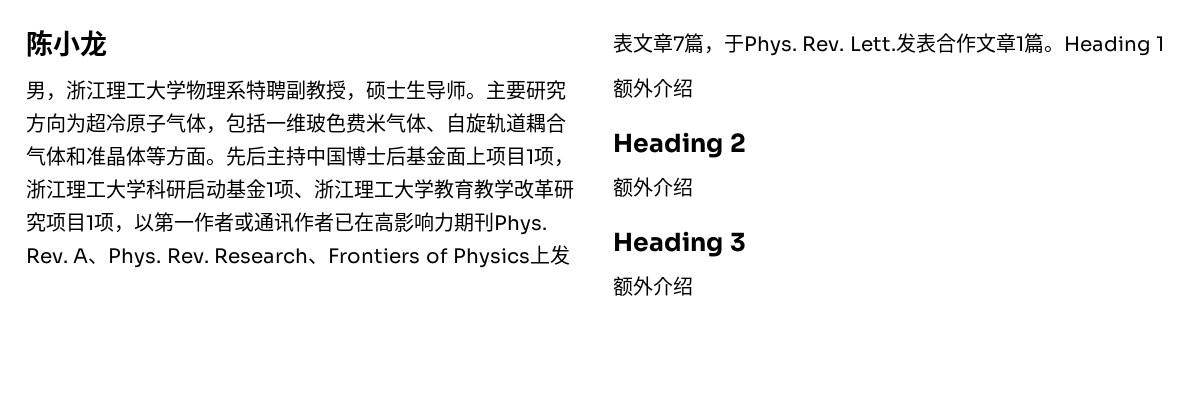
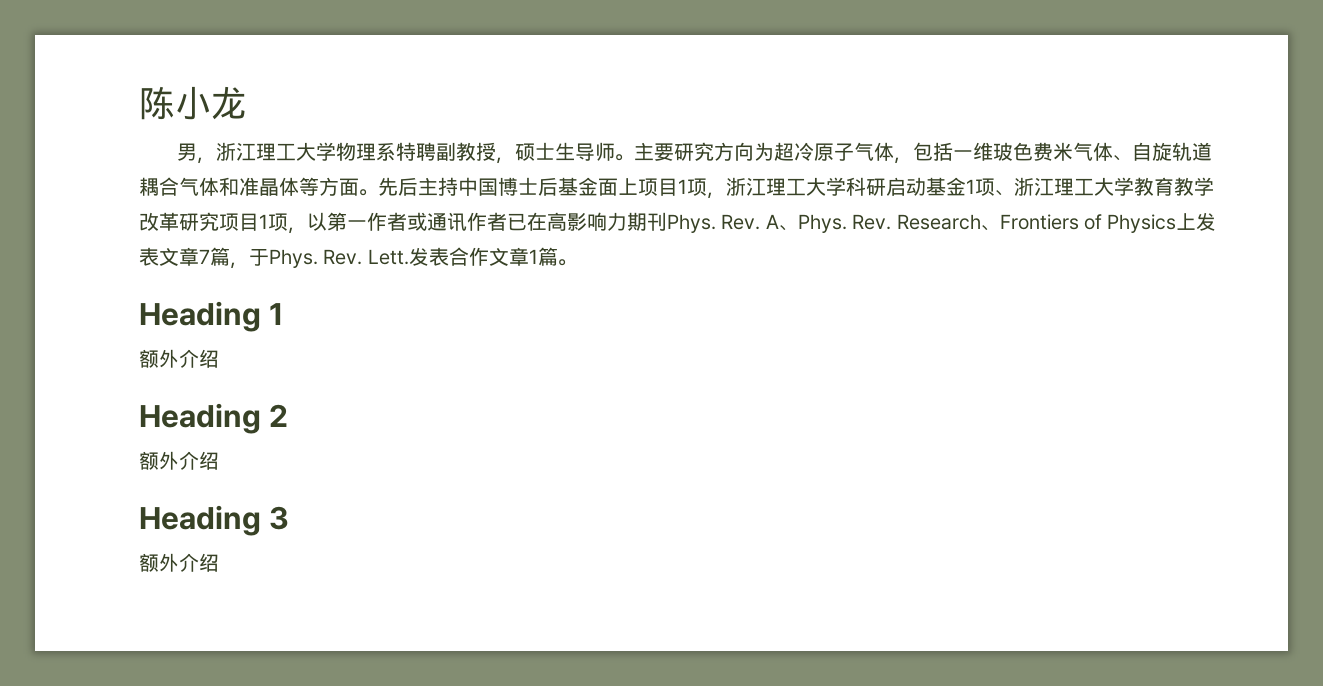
- 发表合作文章1篇。Heading 1
+ 发表合作文章1篇。
+ Heading 1

